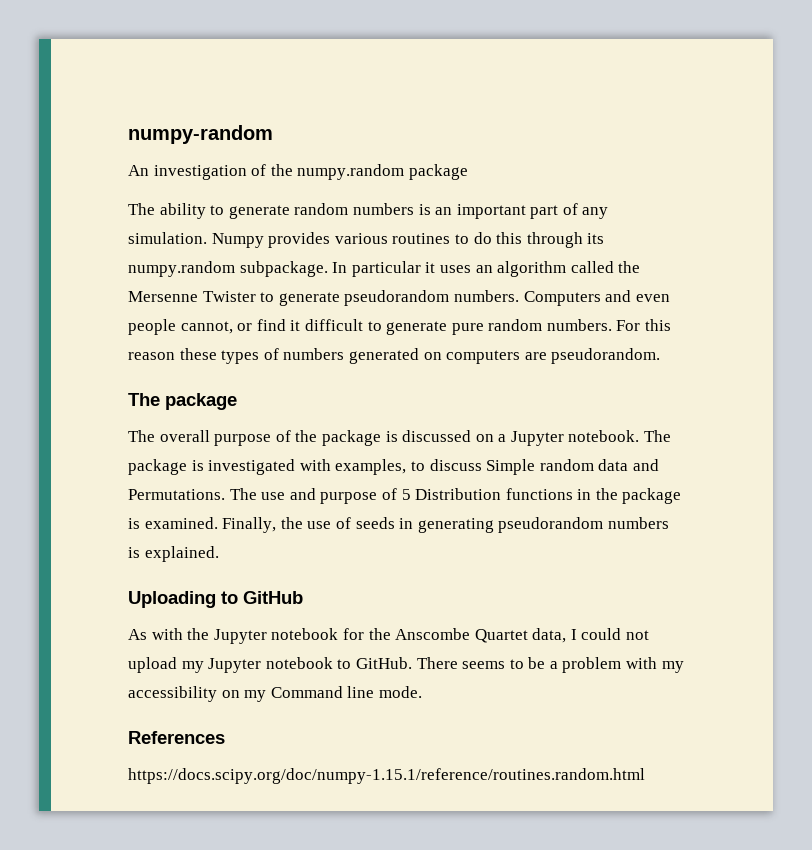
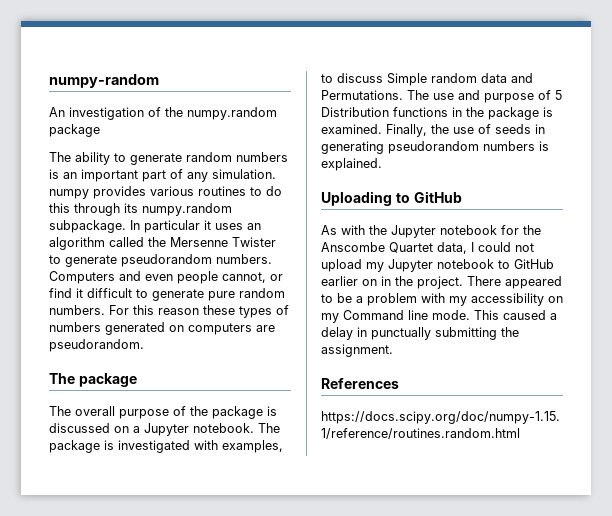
- The ability to generate random numbers is an important part of any simulation. Numpy provides various routines to do this through its numpy.random subpackage.
+ The ability to generate random numbers is an important part of any simulation. numpy provides various routines to do this through its numpy.random subpackage.
- As with the Jupyter notebook for the Anscombe Quartet data, I could not upload my Jupyter notebook to GitHub. There seems to be a problem with my accessibility on my Command line mode.
+ As with the Jupyter notebook for the Anscombe Quartet data, I could not upload my Jupyter notebook to GitHub earlier on in the project. There appeared to be a problem with my accessibility on my Command line mode. This caused a delay in punctually submitting the assignment.

